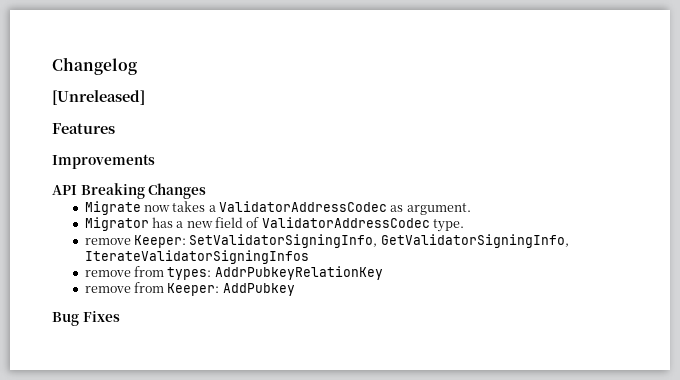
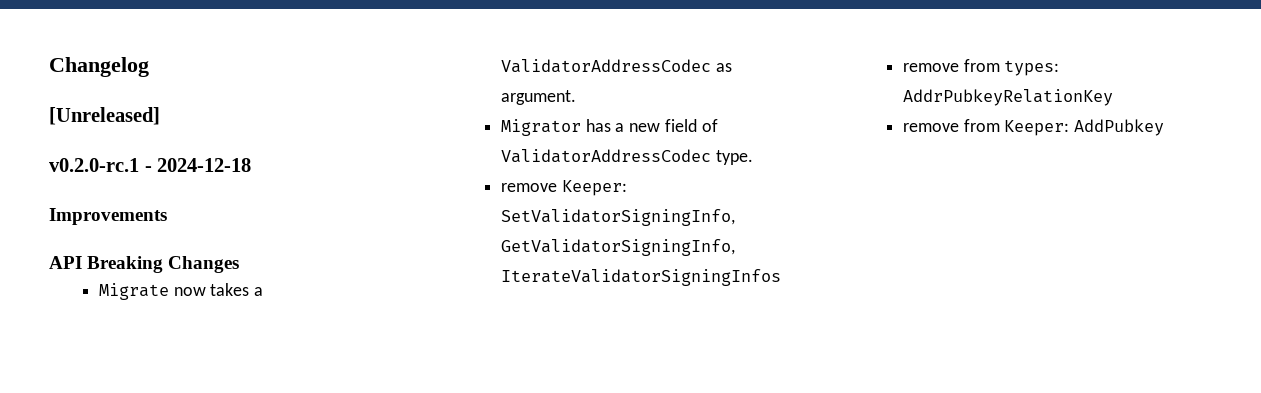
- Features
+ v0.2.0-rc.1 - 2024-12-18
- Bug Fixes

